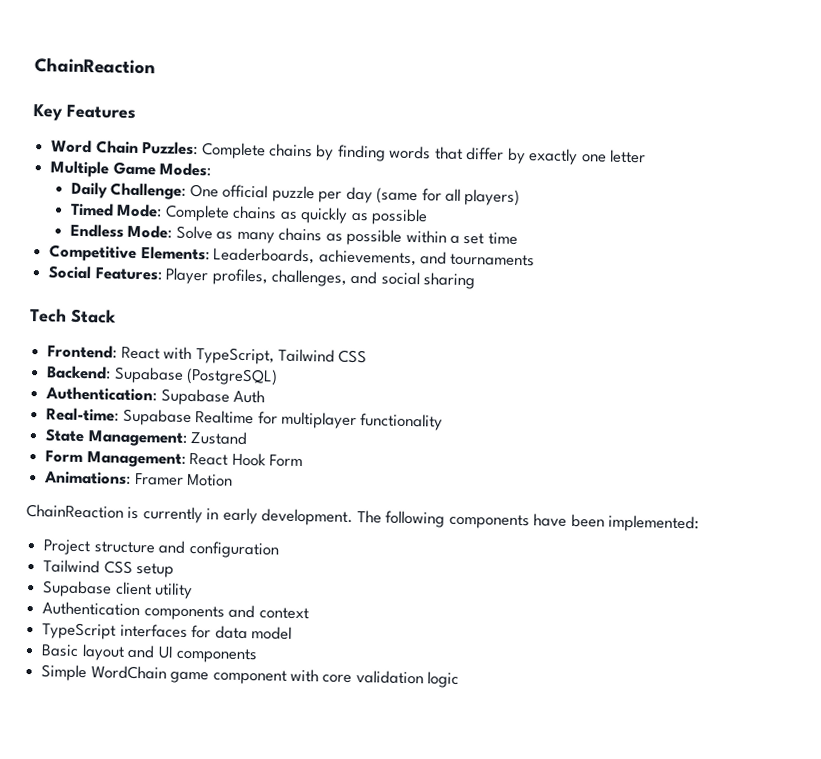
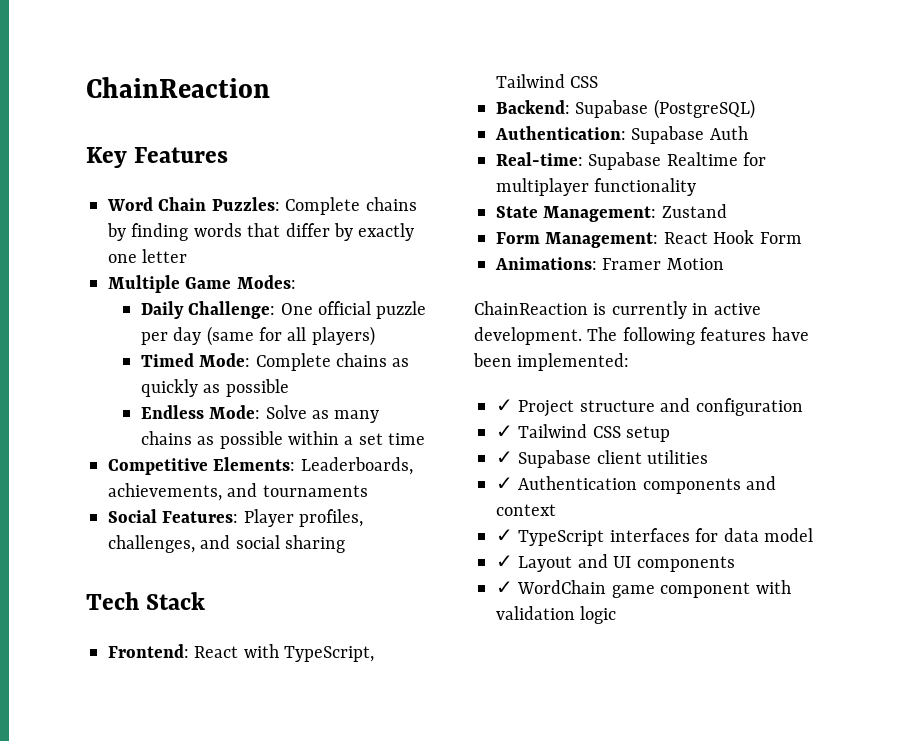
- ChainReaction is currently in early development.
+ ChainReaction is currently in active development.
- The following components have been implemented:
+ The following features have been implemented:
- Project structure and configuration
+ ✓ Project structure and configuration
- Tailwind CSS setup
+ ✓ Tailwind CSS setup
- Supabase client utility
- Authentication components and context
+ ✓ Supabase client utilities
+ ✓ Authentication components and context
- TypeScript interfaces for data model
+ ✓ TypeScript interfaces for data model
- Basic layout and UI components
+ ✓ Layout and UI components
- Simple WordChain game component with core validation logic
+ ✓ WordChain game component with validation logic

